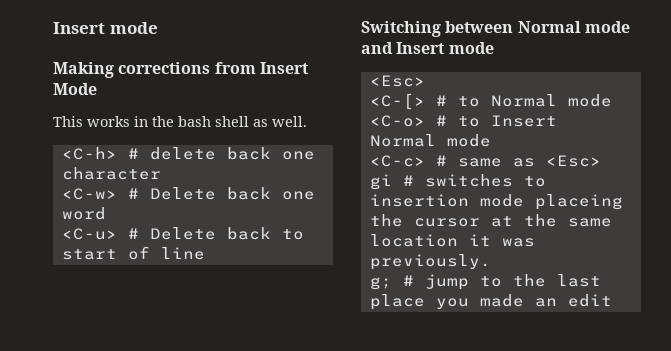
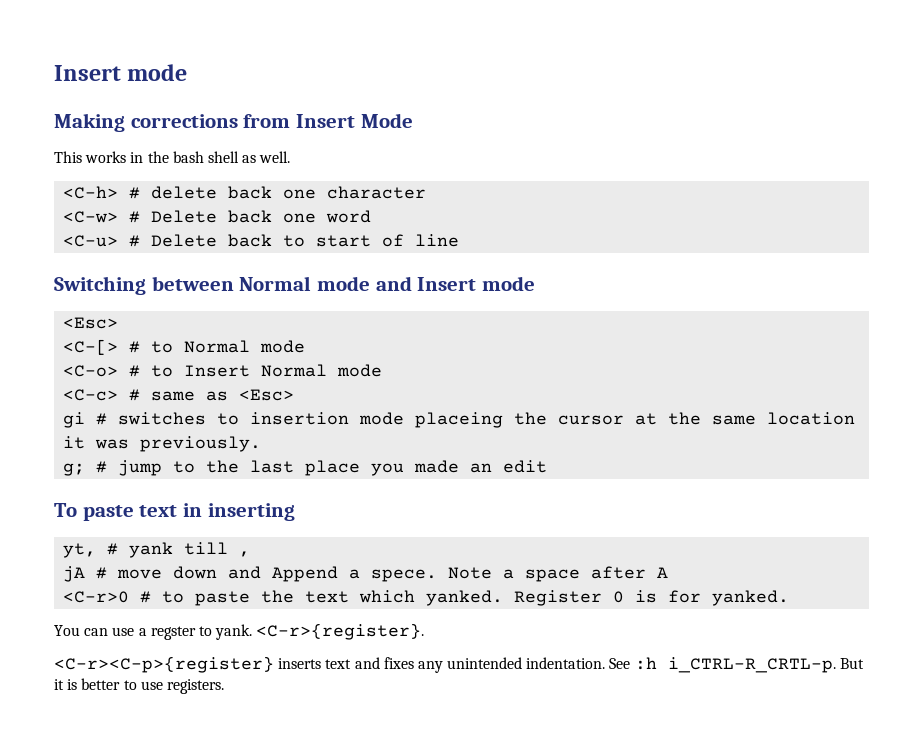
+ To paste text in inserting
+ yt, # yank till ,
+ jA # move down and Append a spece. Note a space after A
+ <C-r>0 # to paste the text which yanked. Register 0 is for yanked.
+ You can use a regster to yank. <C-r>{register}.
+ <C-r><C-p>{register} inserts text and fixes any unintended indentation. See :h i_CTRL-R_CRTL-p. But it is better to use registers.

